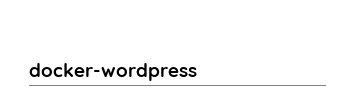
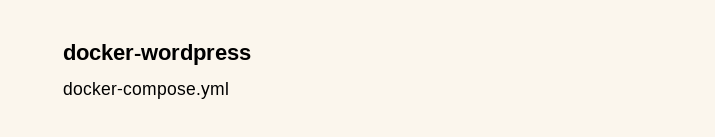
+ docker-compose.yml

